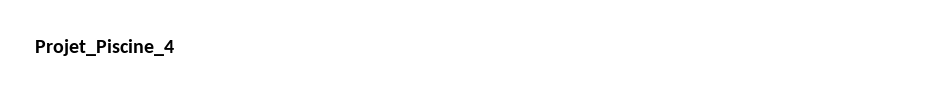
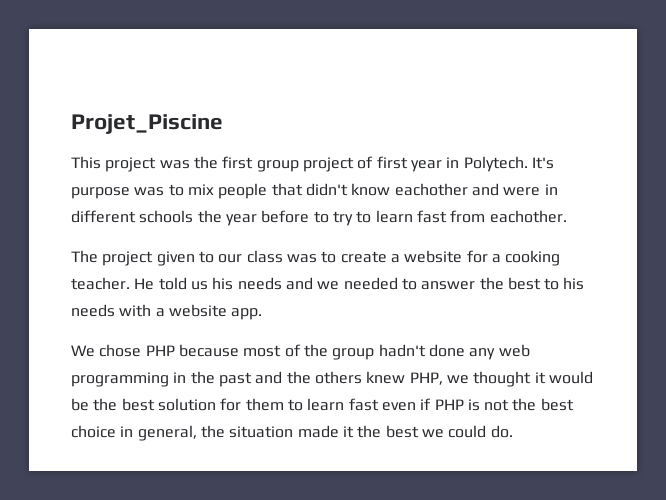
- Projet_Piscine_4
+ Projet_Piscine
+ This project was the first group project of first year in Polytech. It's purpose was to mix people that didn't know eachother and were in different schools the year before to try to learn fast from eachother.
+ The project given to our class was to create a website for a cooking teacher. He told us his needs and we needed to answer the best to his needs with a website app.
+ We chose PHP because most of the group hadn't done any web programming in the past and the others knew PHP, we thought it would be the best solution for them to learn fast even if PHP is not the best choice in general, the situation made it the best we could do.

